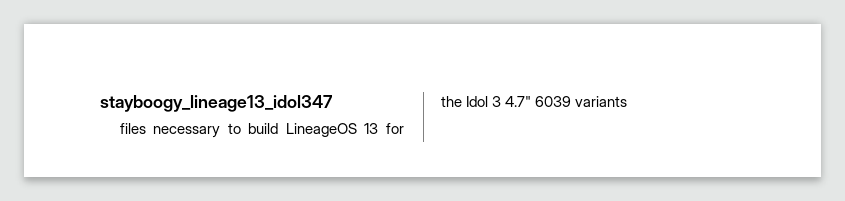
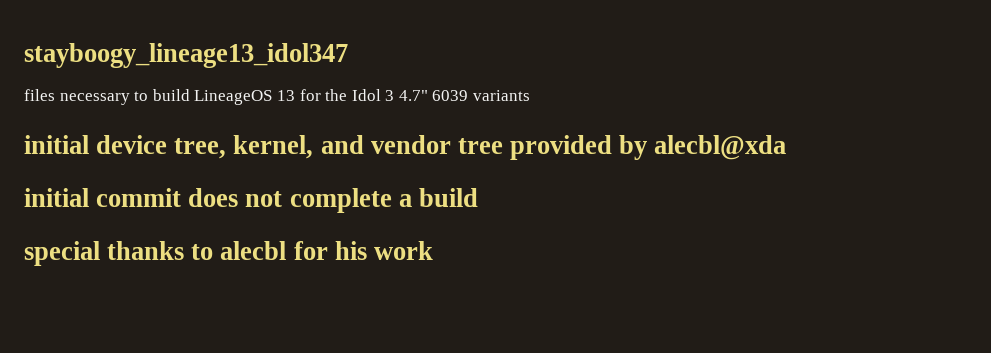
+ initial device tree, kernel, and vendor tree provided by alecbl@xda
+ initial commit does not complete a build
+ special thanks to alecbl for his work

